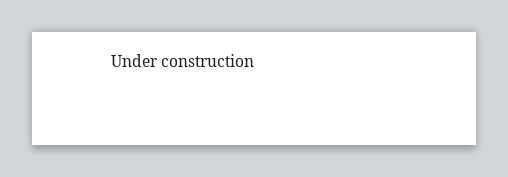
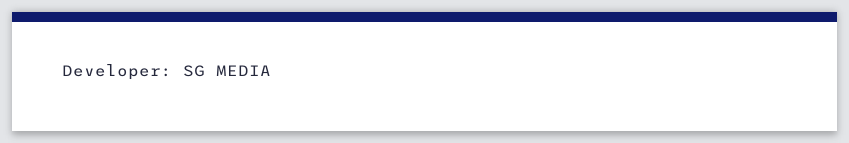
- Under construction
+ Developer: SG MEDIA

